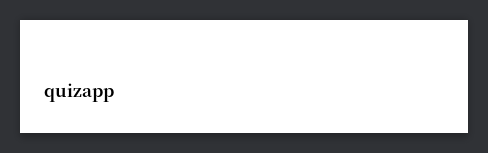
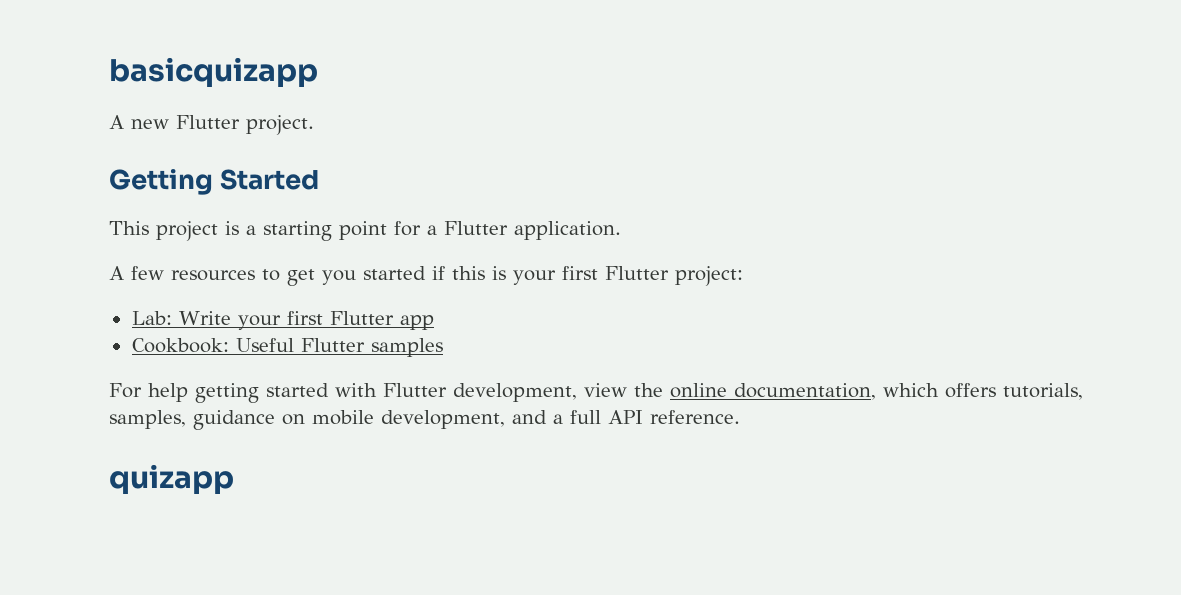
+ basicquizapp
+ A new Flutter project.
+ Getting Started
+ This project is a starting point for a Flutter application.
+ A few resources to get you started if this is your first Flutter project:
+ Lab: Write your first Flutter app
+ Cookbook: Useful Flutter samples
+ For help getting started with Flutter development, view the online documentation, which offers tutorials, samples, guidance on mobile development, and a full API reference.

